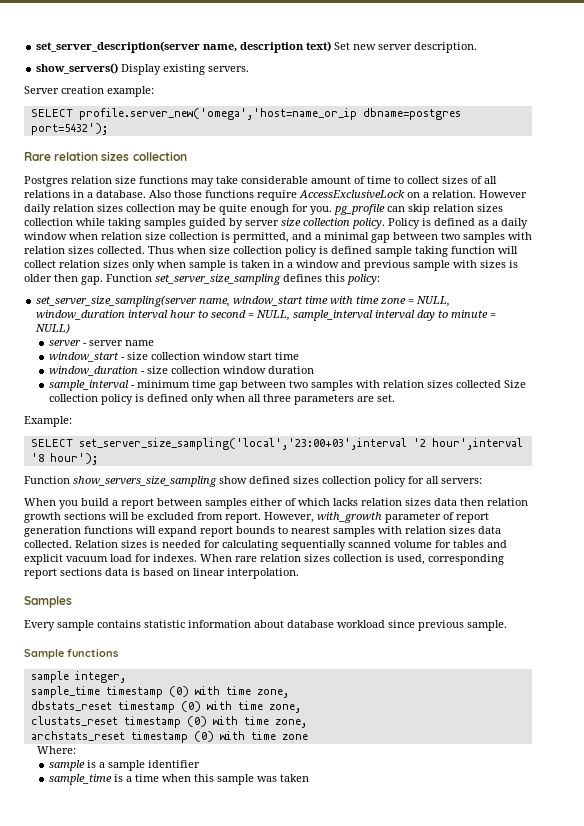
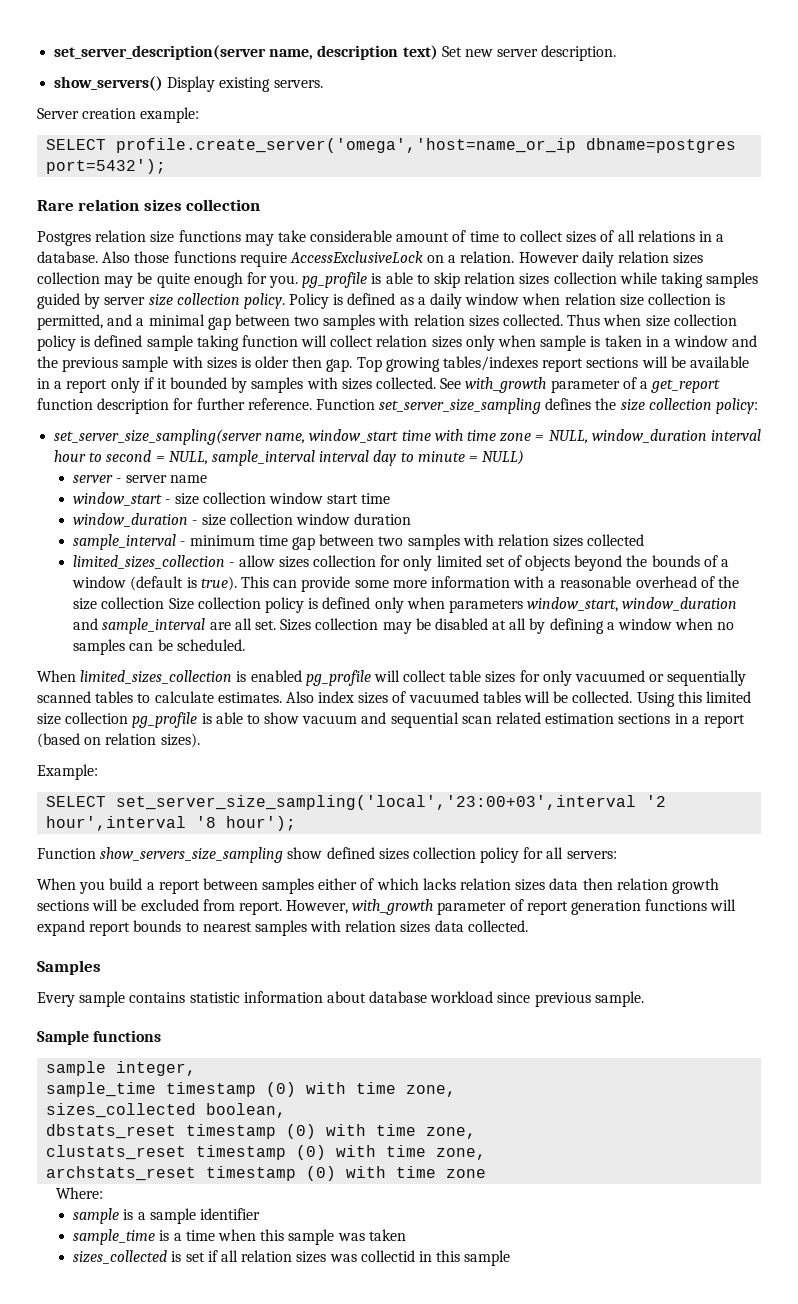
- SELECT profile.server_new('omega','host=name_or_ip dbname=postgres port=5432');
+ SELECT profile.create_server('omega','host=name_or_ip dbname=postgres port=5432');
- However daily relation sizes collection may be quite enough for you. pg_profile can skip relation sizes collection while taking samples guided by server size collection policy.
+ However daily relation sizes collection may be quite enough for you. pg_profile is able to skip relation sizes collection while taking samples guided by server size collection policy.
- Thus when size collection policy is defined sample taking function will collect relation sizes only when sample is taken in a window and previous sample with sizes is older then gap.
+ Thus when size collection policy is defined sample taking function will collect relation sizes only when sample is taken in a window and the previous sample with sizes is older then gap.
- Function set_server_size_sampling defines this policy:
+ Top growing tables/indexes report sections will be available in a report only if it bounded by samples with sizes collected. See with_growth parameter of a get_report function description for further reference. Function set_server_size_sampling defines the size collection policy:
- sample_interval - minimum time gap between two samples with relation sizes collected Size collection policy is defined only when all three parameters are set.
+ sample_interval - minimum time gap between two samples with relation sizes collected
+ limited_sizes_collection - allow sizes collection for only limited set of objects beyond the bounds of a window (default is true). This can provide some more information with a reasonable overhead of the size collection Size collection policy is defined only when parameters window_start, window_duration and sample_interval are all set. Sizes collection may be disabled at all by defining a window when no samples can be scheduled.
+ When limited_sizes_collection is enabled pg_profile will collect table sizes for only vacuumed or sequentially scanned tables to calculate estimates. Also index sizes of vacuumed tables will be collected. Using this limited size collection pg_profile is able to show vacuum and sequential scan related estimation sections in a report (based on relation sizes).
- Relation sizes is needed for calculating sequentially scanned volume for tables and explicit vacuum load for indexes. When rare relation sizes collection is used, corresponding report sections data is based on linear interpolation.
+ sizes_collected boolean,
+ sizes_collected is set if all relation sizes was collectid in this sample

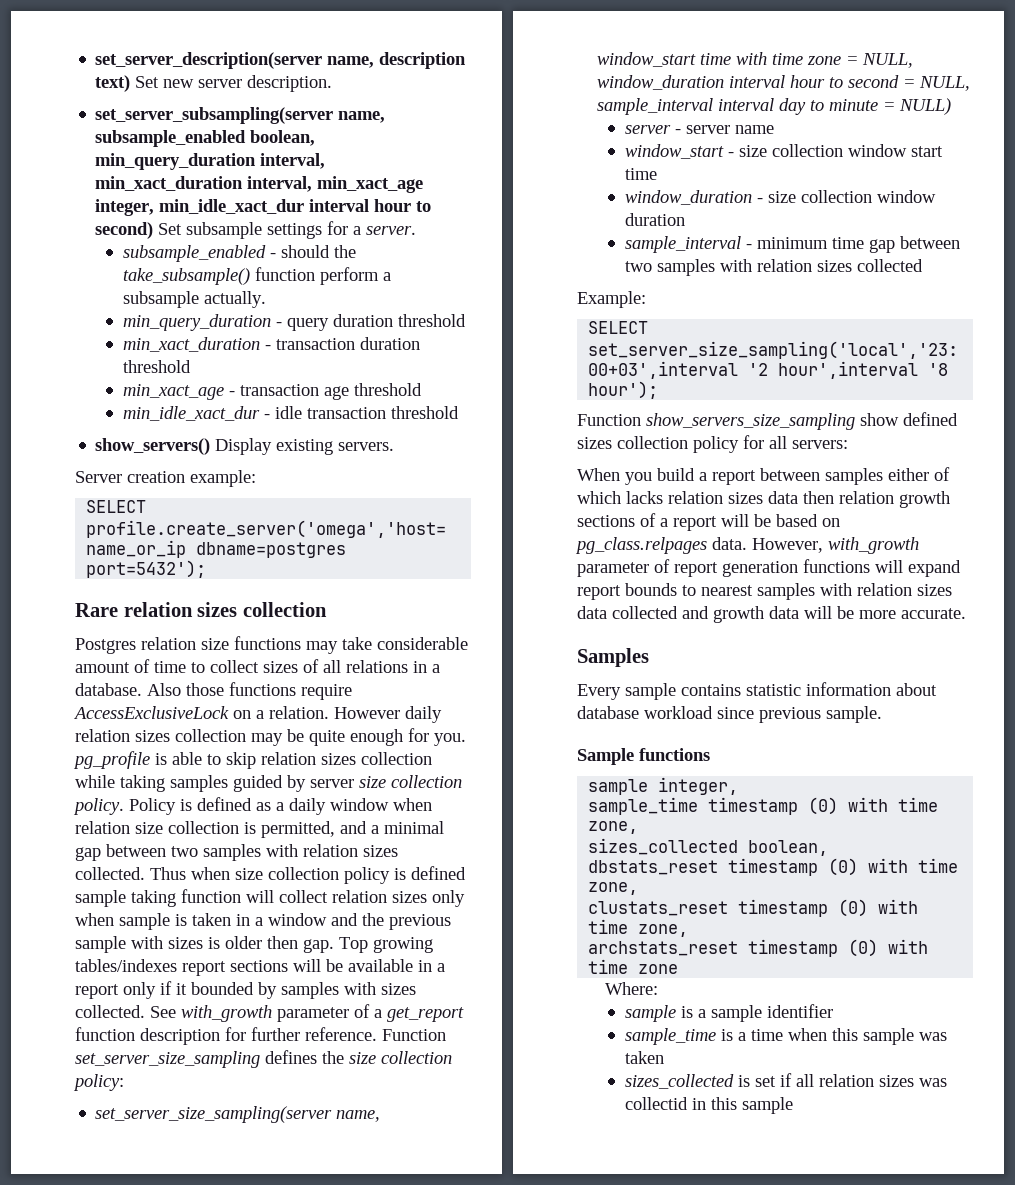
+ set_server_subsampling(server name, subsample_enabled boolean, min_query_duration interval, min_xact_duration interval, min_xact_age integer, min_idle_xact_dur interval hour to second) Set subsample settings for a server.
+ subsample_enabled - should the take_subsample() function perform a subsample actually.
+ min_query_duration - query duration threshold
+ min_xact_duration - transaction duration threshold
+ min_xact_age - transaction age threshold
+ min_idle_xact_dur - idle transaction threshold
- limited_sizes_collection - allow sizes collection for only limited set of objects beyond the bounds of a window (default is true). This can provide some more information with a reasonable overhead of the size collection Size collection policy is defined only when parameters window_start, window_duration and sample_interval are all set. Sizes collection may be disabled at all by defining a window when no samples can be scheduled.
- When limited_sizes_collection is enabled pg_profile will collect table sizes for only vacuumed or sequentially scanned tables to calculate estimates. Also index sizes of vacuumed tables will be collected. Using this limited size collection pg_profile is able to show vacuum and sequential scan related estimation sections in a report (based on relation sizes).
- When you build a report between samples either of which lacks relation sizes data then relation growth sections will be excluded from report.
+ When you build a report between samples either of which lacks relation sizes data then relation growth sections of a report will be based on pg_class.relpages data.
- However, with_growth parameter of report generation functions will expand report bounds to nearest samples with relation sizes data collected.
+ However, with_growth parameter of report generation functions will expand report bounds to nearest samples with relation sizes data collected and growth data will be more accurate.

